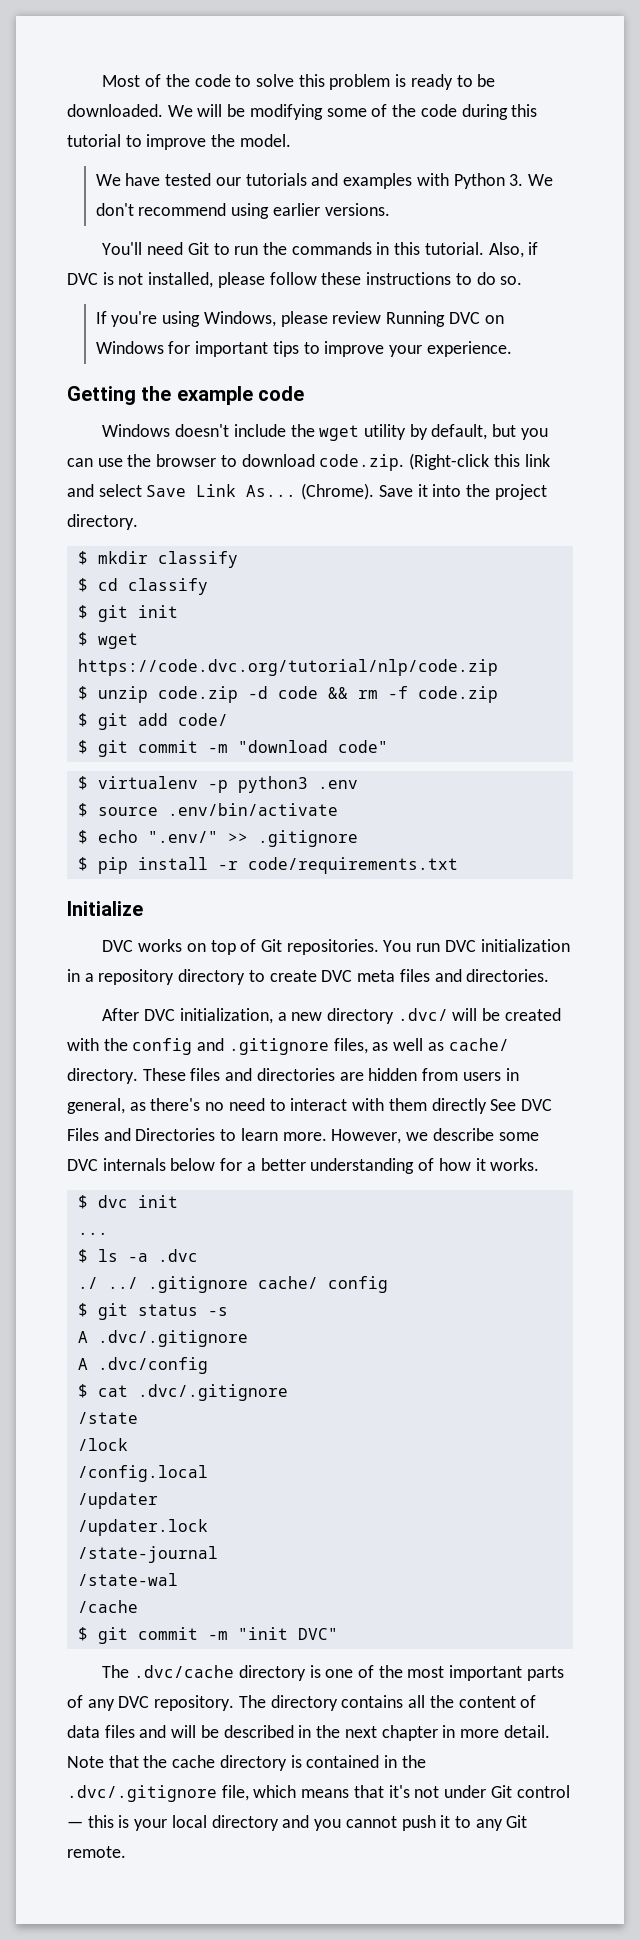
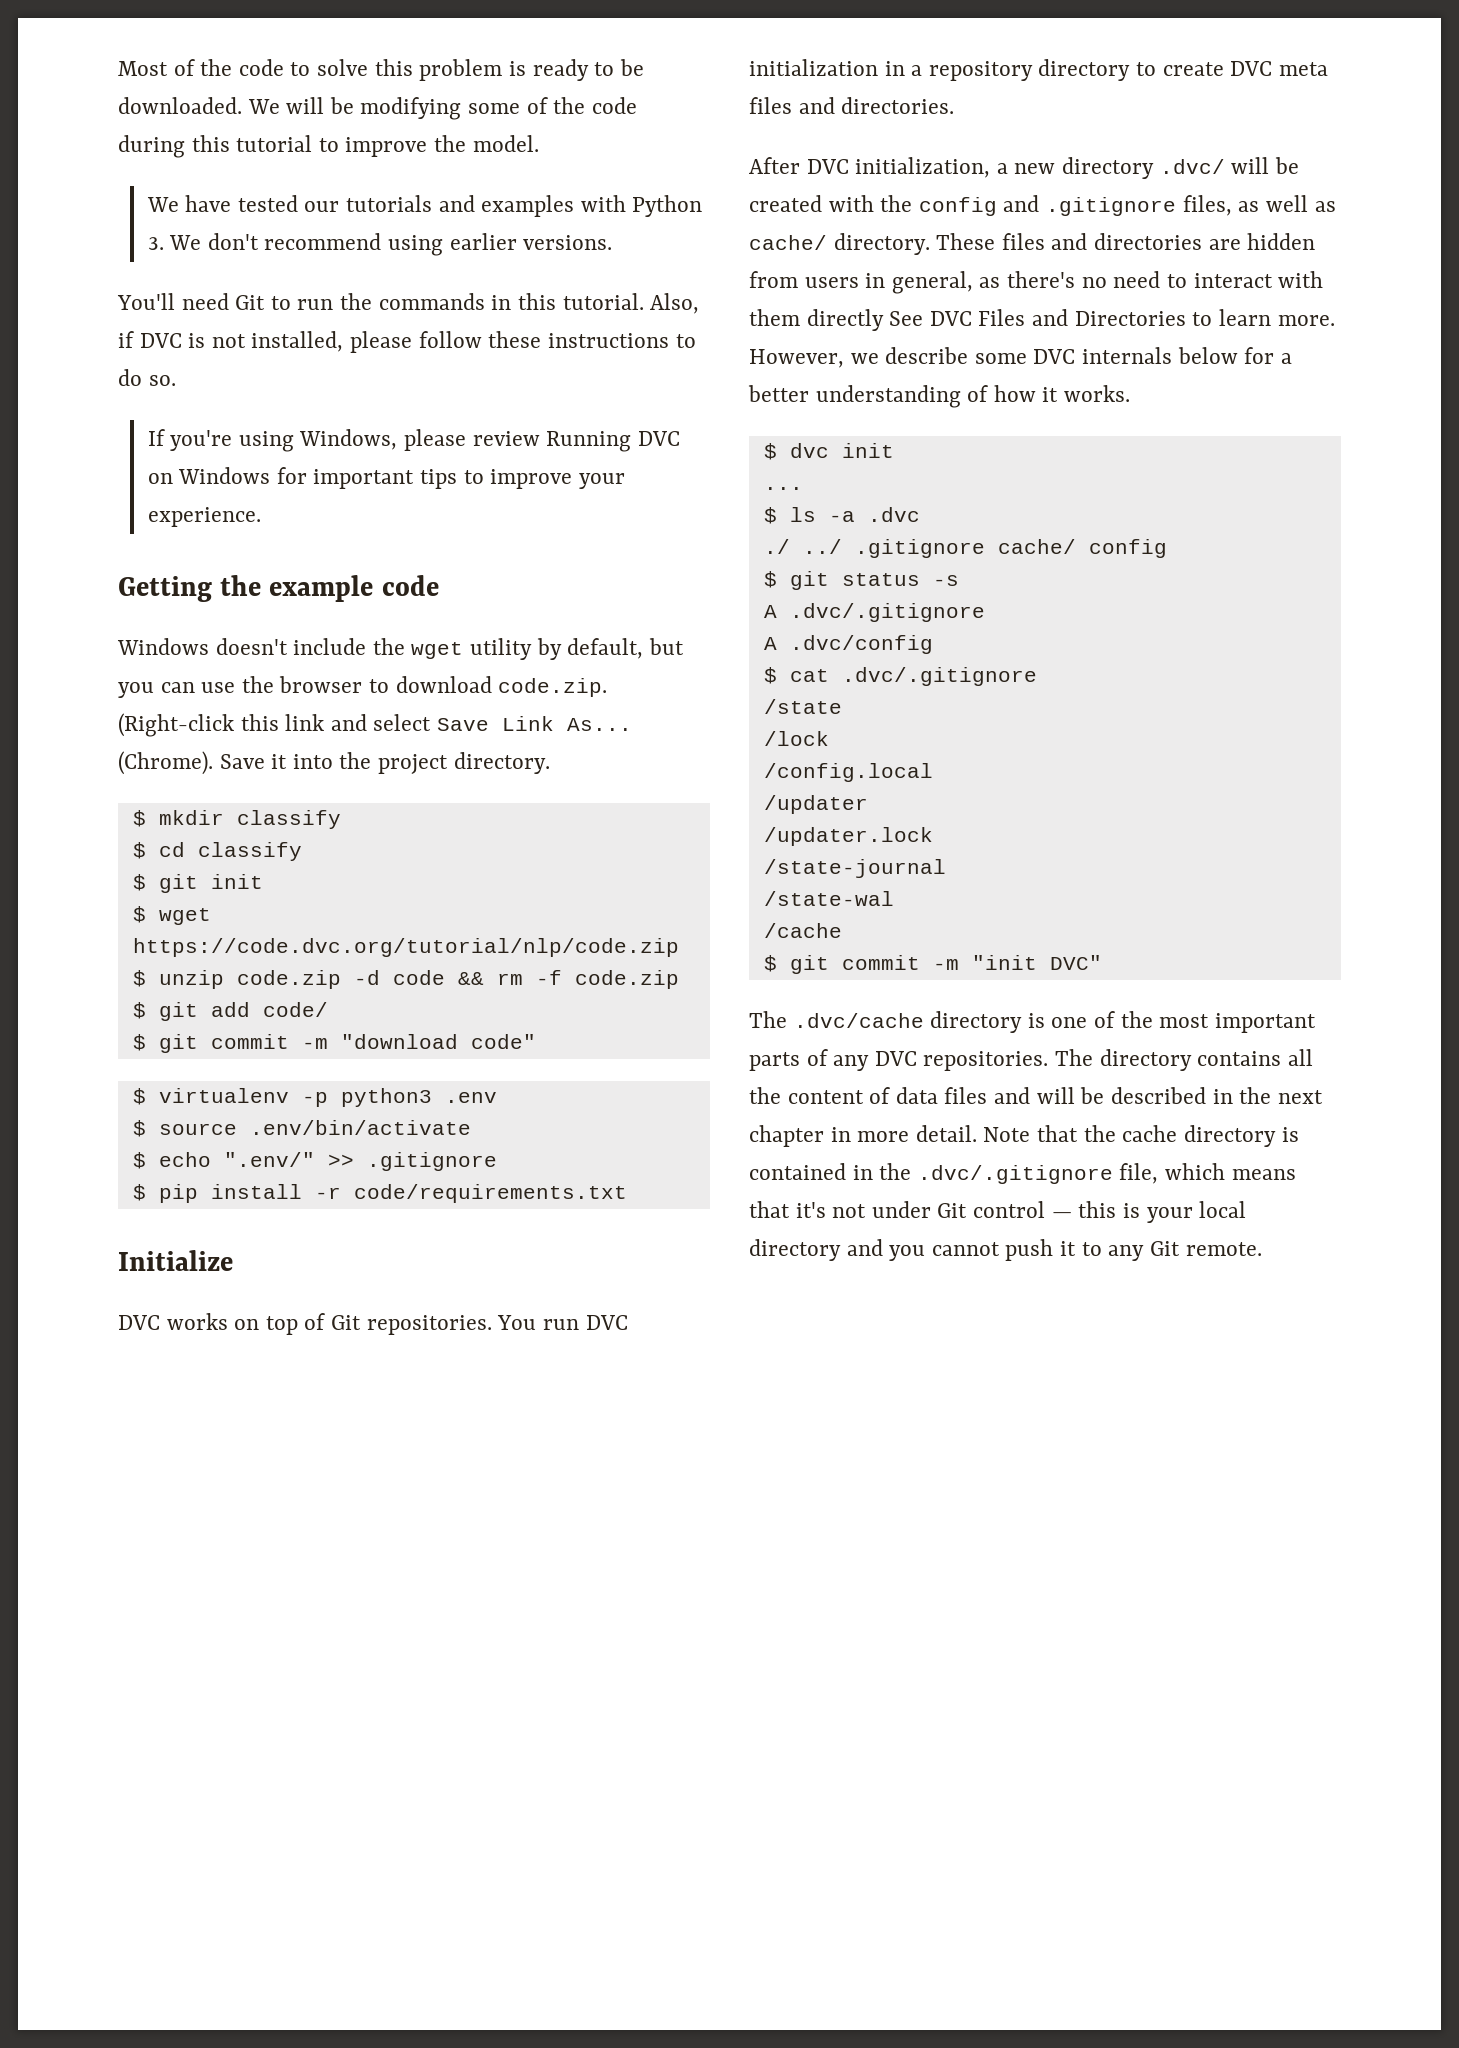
- The .dvc/cache directory is one of the most important parts of any DVC repository.
+ The .dvc/cache directory is one of the most important parts of any DVC repositories.

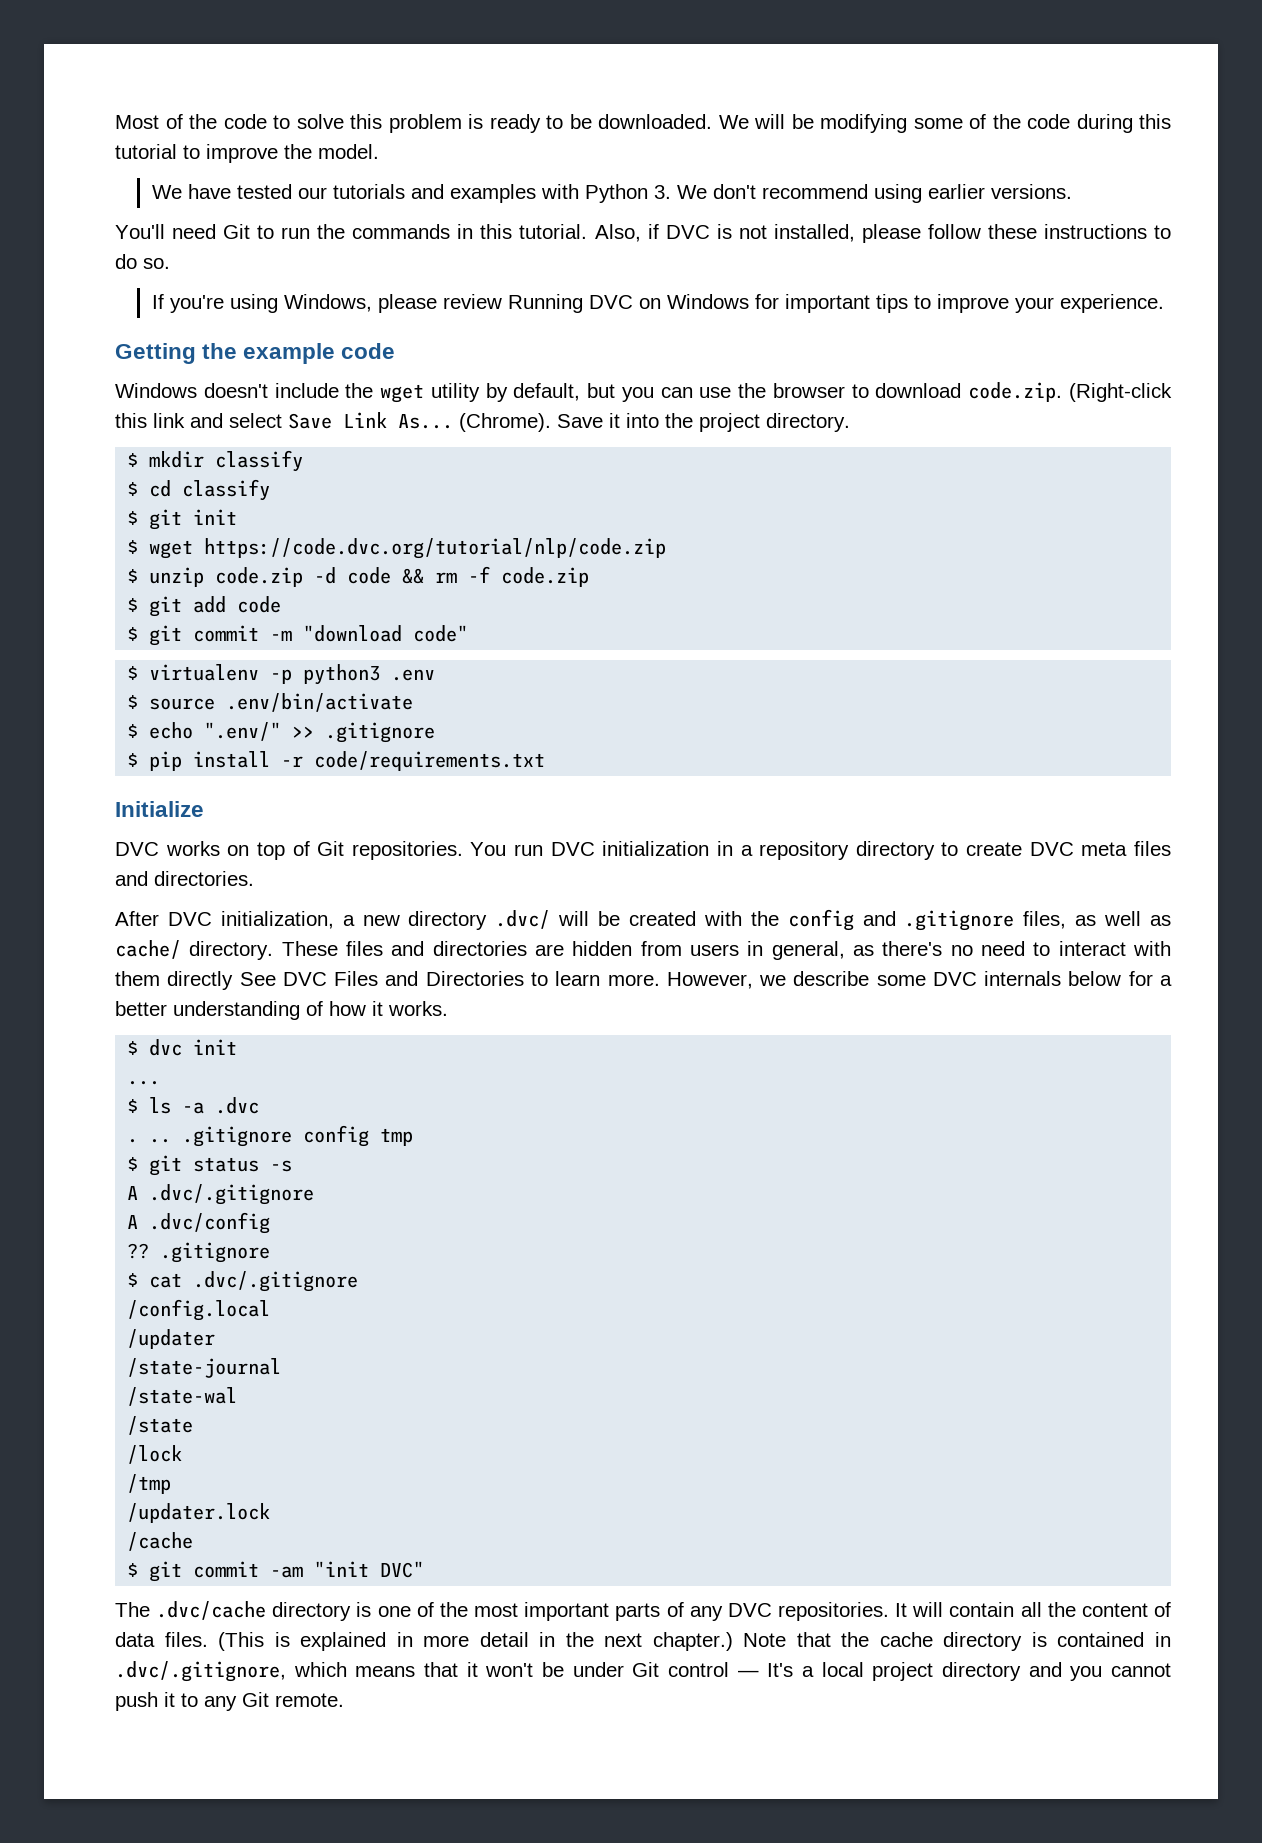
- $ git add code/
+ $ git add code
- ./ ../ .gitignore cache/ config
+ . .. .gitignore config tmp
+ ?? .gitignore
+ /config.local
+ /updater
+ /state-journal
+ /state-wal
- /config.local
- /updater
+ /tmp
- /state-journal
- /state-wal
- $ git commit -m "init DVC"
+ $ git commit -am "init DVC"
- The directory contains all the content of data files and will be described in the next chapter in more detail.
+ It will contain all the content of data files. (This is explained in more detail in the next chapter.)
- Note that the cache directory is contained in the .dvc/.gitignore file, which means that it's not under Git control — this is your local directory and you cannot push it to any Git remote.
+ Note that the cache directory is contained in .dvc/.gitignore, which means that it won't be under Git control — It's a local project directory and you cannot push it to any Git remote.

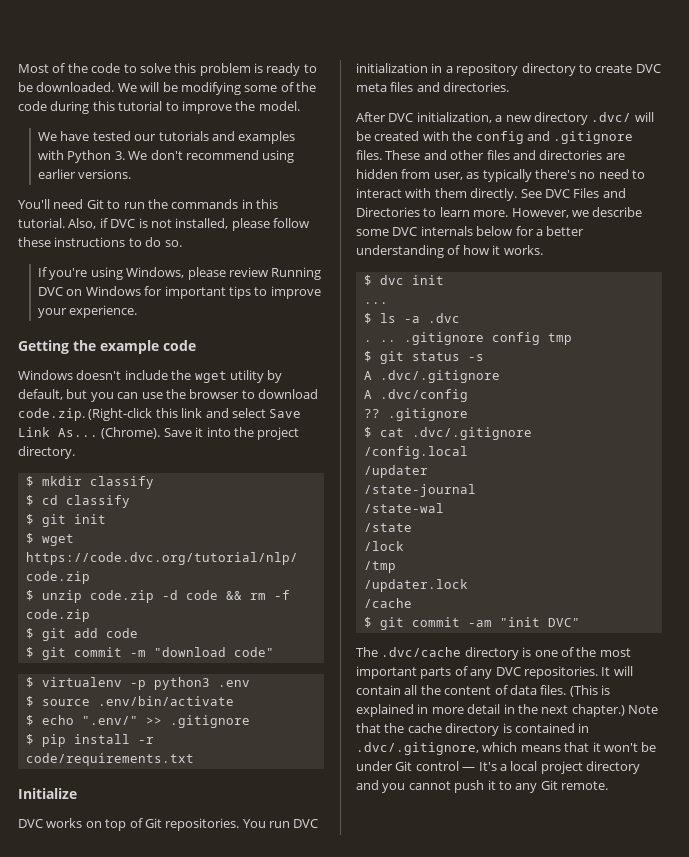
- After DVC initialization, a new directory .dvc/ will be created with the config and .gitignore files, as well as cache/ directory. These files and directories are hidden from users in general, as there's no need to interact with them directly See DVC Files and Directories to learn more.
+ After DVC initialization, a new directory .dvc/ will be created with the config and .gitignore files. These and other files and directories are hidden from user, as typically there's no need to interact with them directly. See DVC Files and Directories to learn more.

